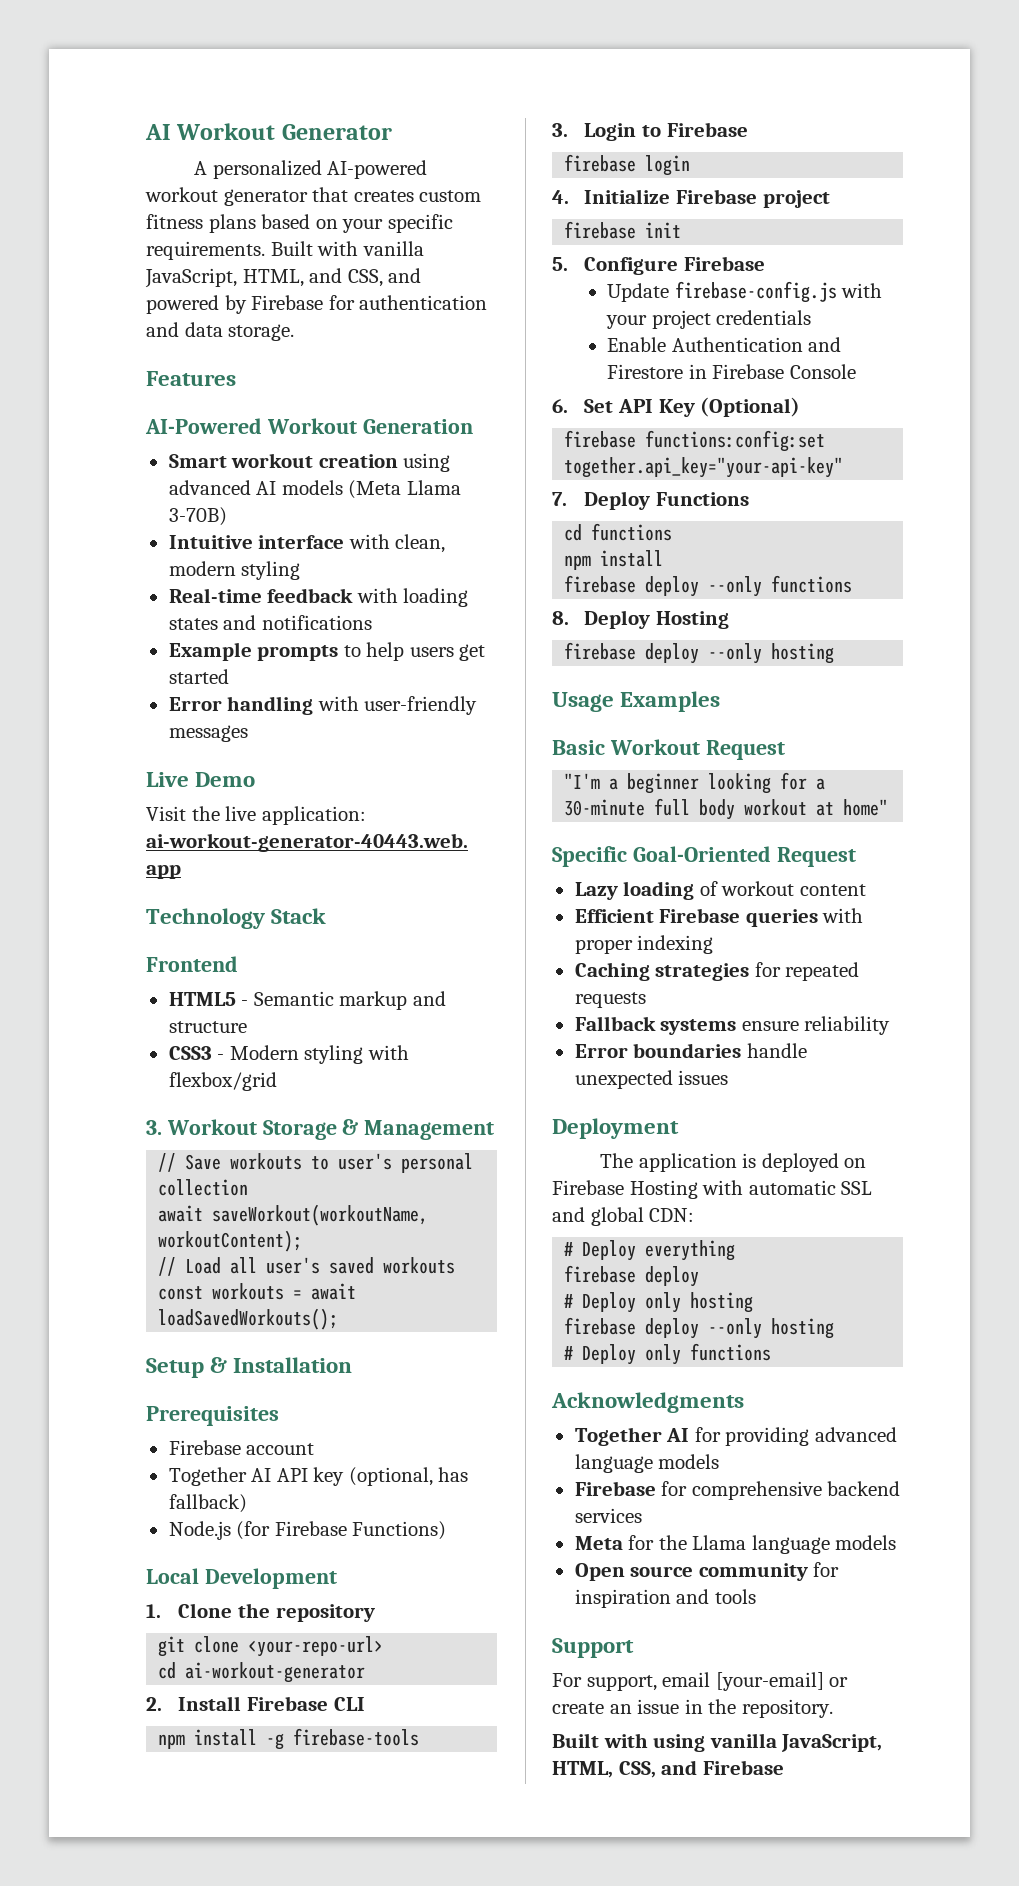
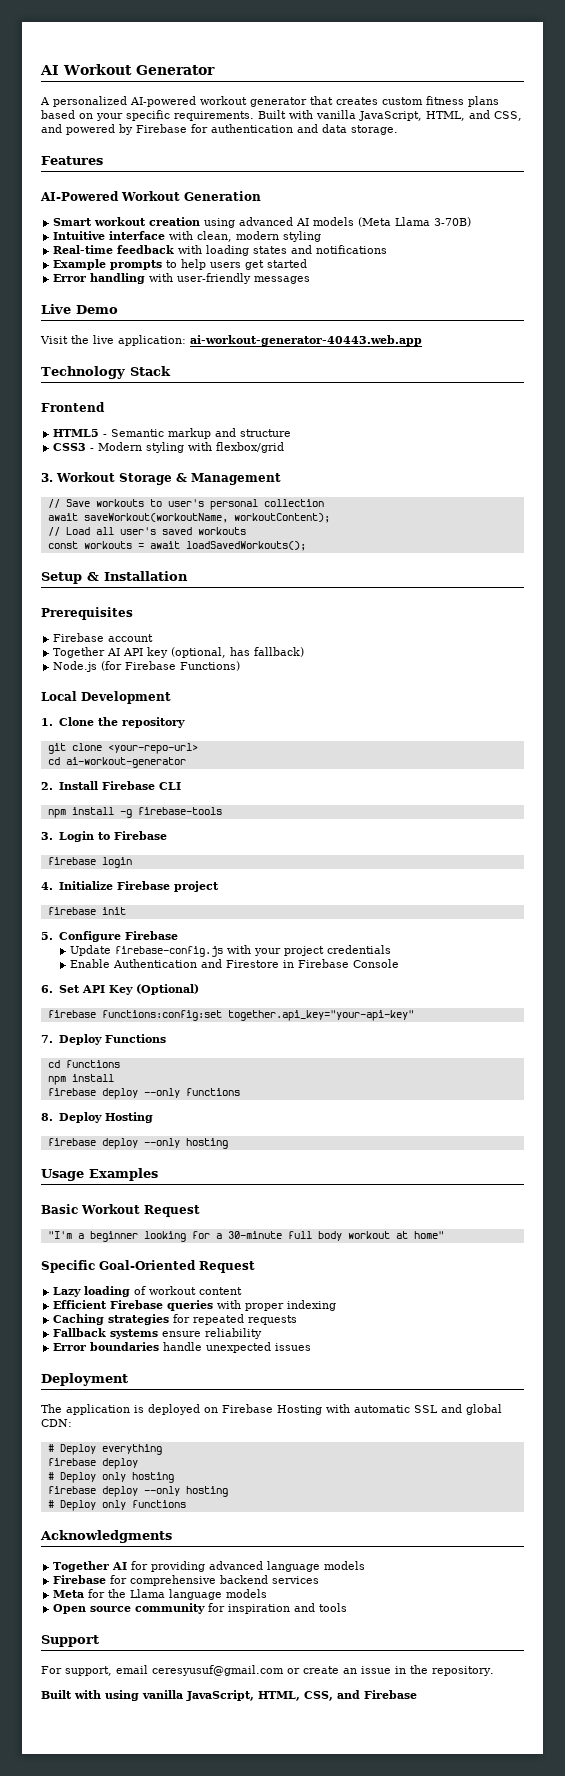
- For support, email [your-email] or create an issue in the repository.
+ For support, email ceresyusuf@gmail.com or create an issue in the repository.

